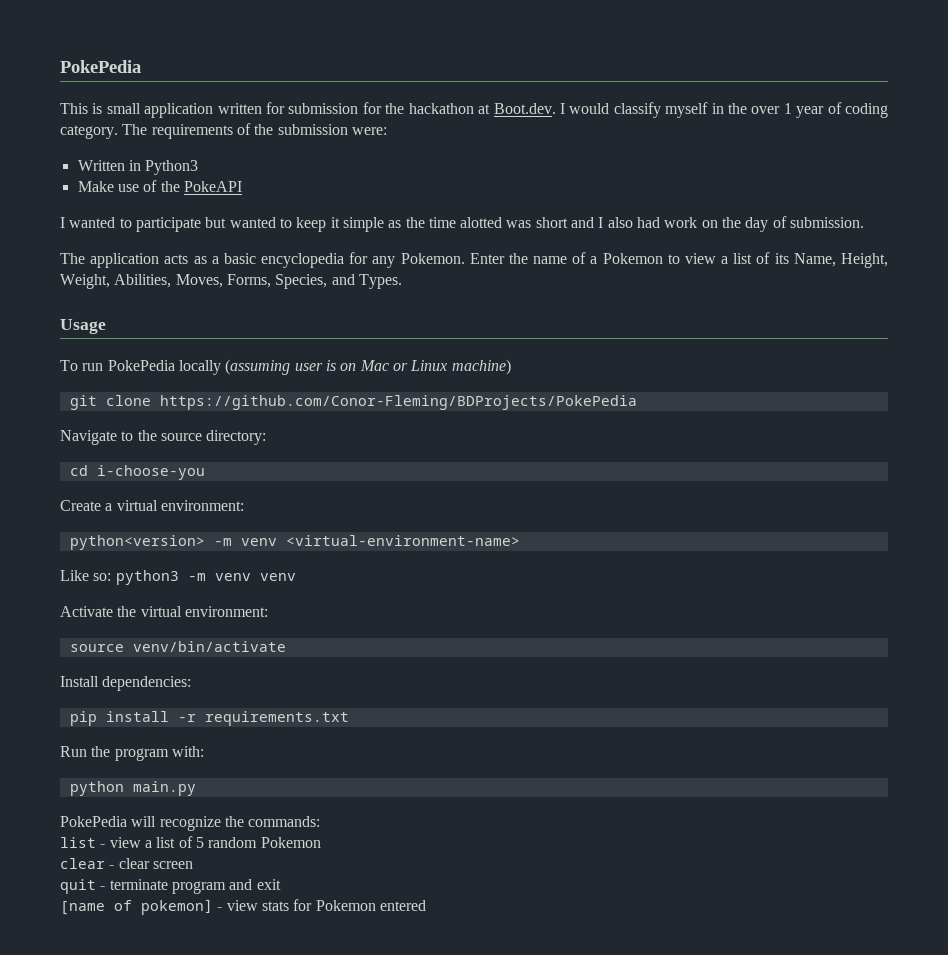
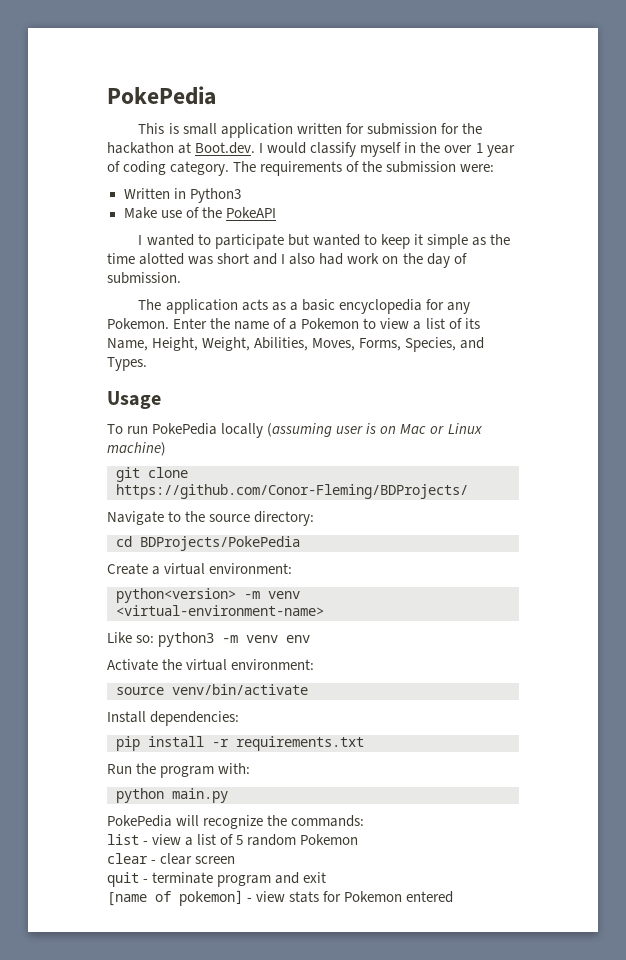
- git clone https://github.com/Conor-Fleming/BDProjects/PokePedia
+ git clone https://github.com/Conor-Fleming/BDProjects/
- cd i-choose-you
+ cd BDProjects/PokePedia
- Like so: python3 -m venv venv
+ Like so: python3 -m venv env

